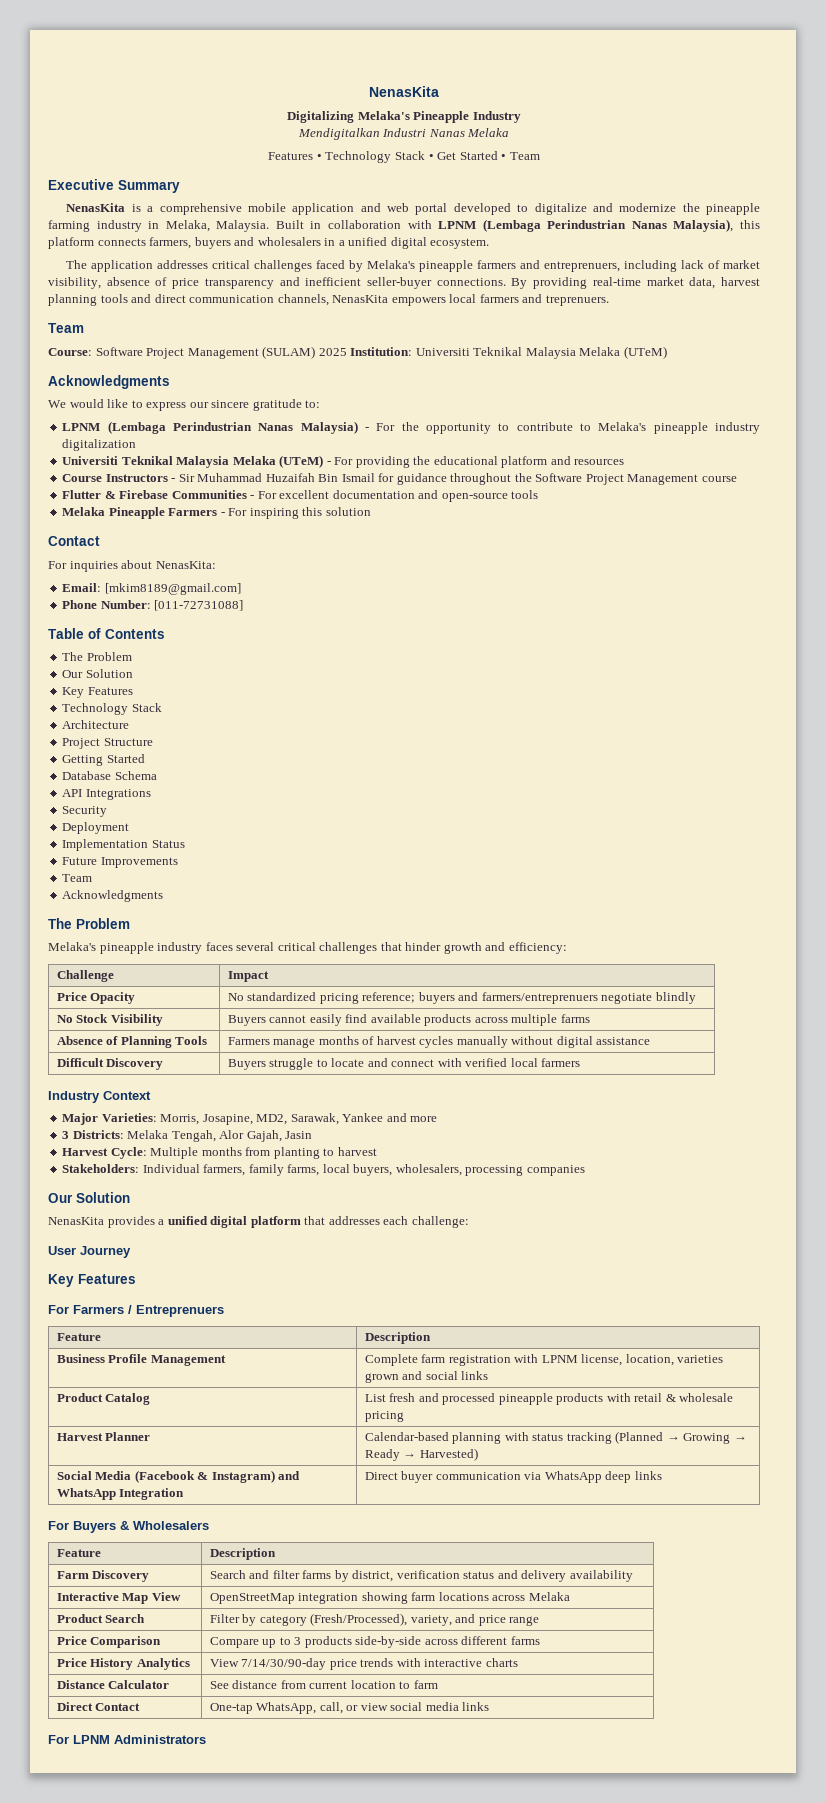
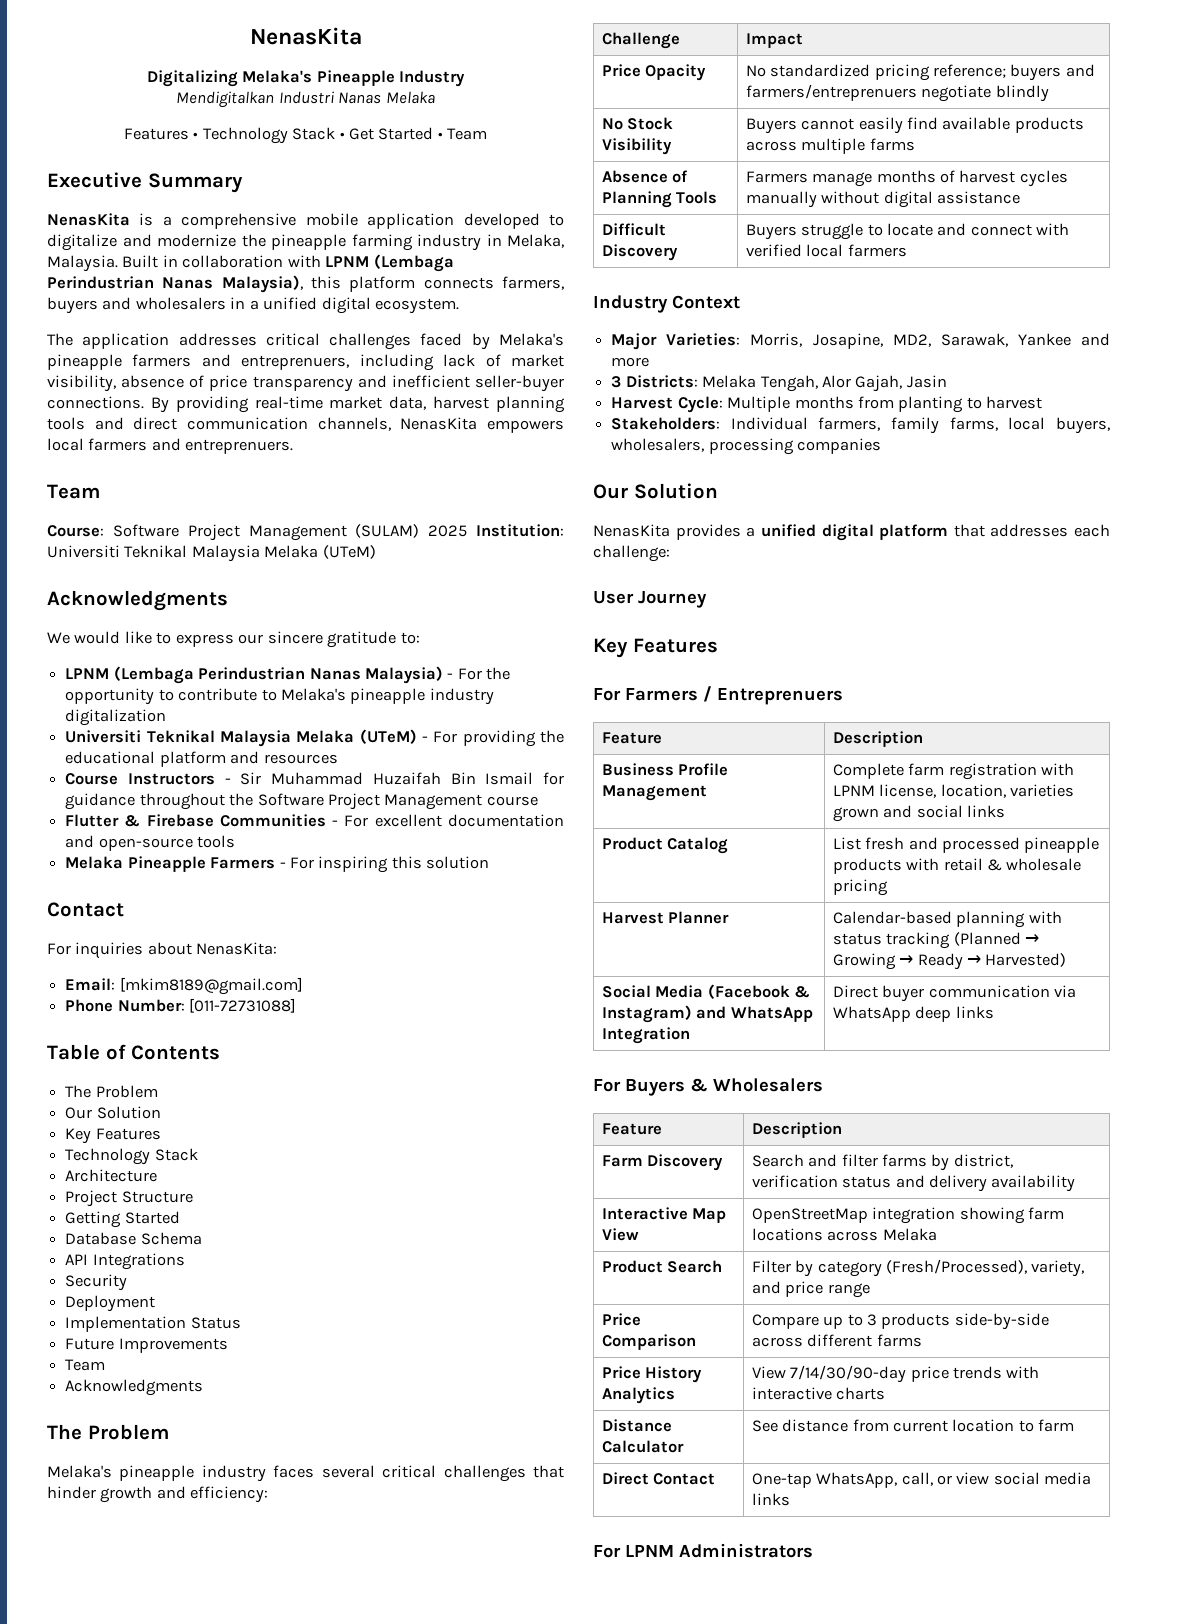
- NenasKita is a comprehensive mobile application and web portal developed to digitalize and modernize the pineapple farming industry in Melaka, Malaysia.
+ NenasKita is a comprehensive mobile application developed to digitalize and modernize the pineapple farming industry in Melaka, Malaysia.
- By providing real-time market data, harvest planning tools and direct communication channels, NenasKita empowers local farmers and treprenuers.
+ By providing real-time market data, harvest planning tools and direct communication channels, NenasKita empowers local farmers and entreprenuers.

